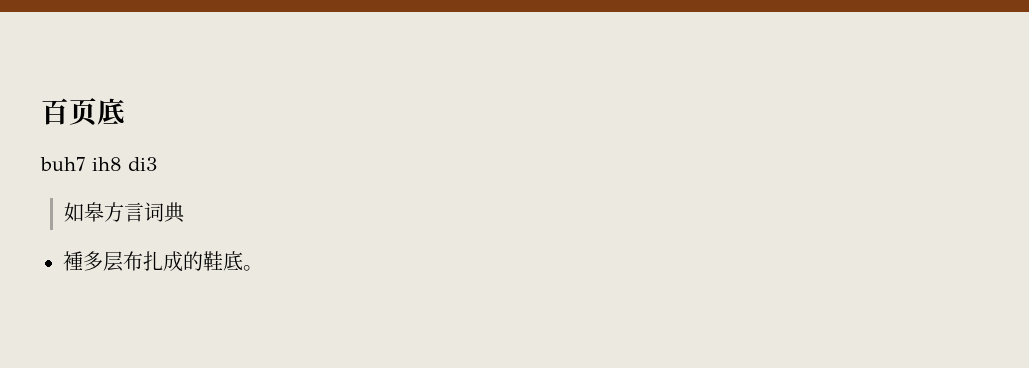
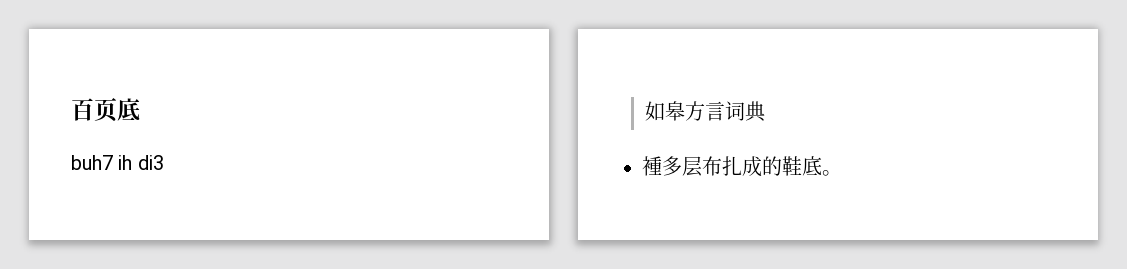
- buh7 ih8 di3
+ buh7 ih di3

